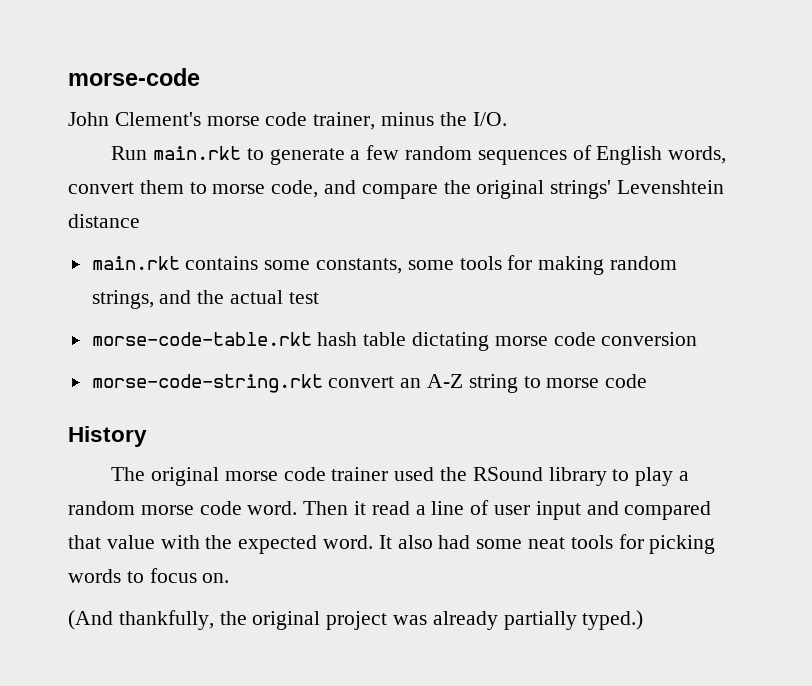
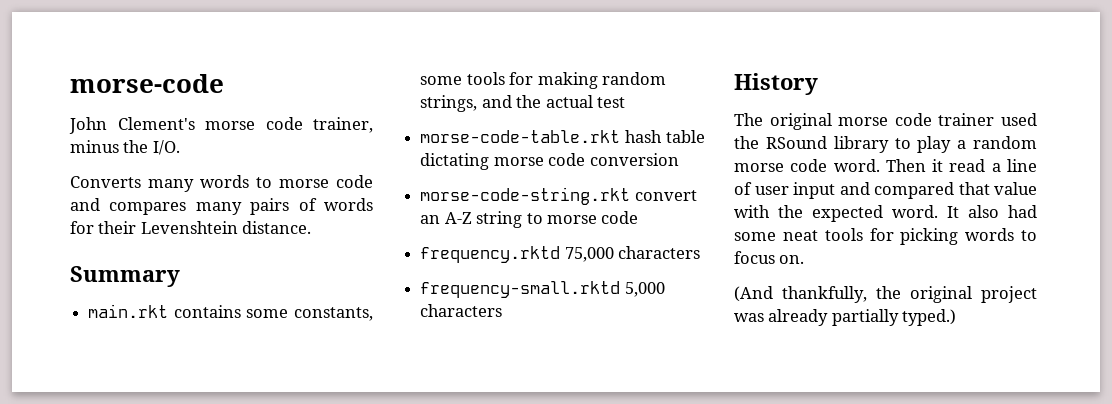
- Run main.rkt to generate a few random sequences of English words, convert them to morse code, and compare the original strings' Levenshtein distance
+ Converts many words to morse code and compares many pairs of words for their Levenshtein distance.
+ Summary
+ frequency.rktd 75,000 characters
+ frequency-small.rktd 5,000 characters

